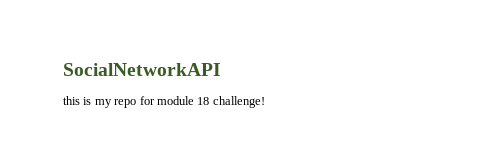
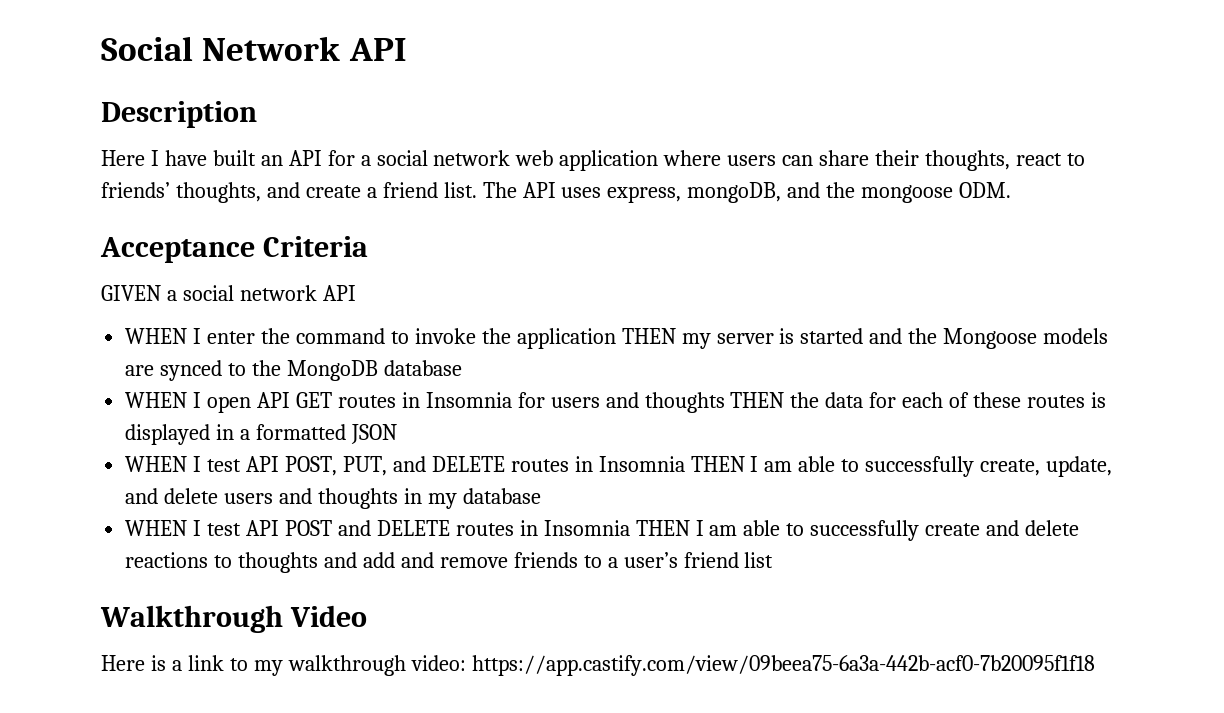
- SocialNetworkAPI
- this is my repo for module 18 challenge!
+ Social Network API
+ Description
+ Here I have built an API for a social network web application where users can share their thoughts, react to friends’ thoughts, and create a friend list. The API uses express, mongoDB, and the mongoose ODM.
+ Acceptance Criteria
+ GIVEN a social network API
+ WHEN I enter the command to invoke the application THEN my server is started and the Mongoose models are synced to the MongoDB database
+ WHEN I open API GET routes in Insomnia for users and thoughts THEN the data for each of these routes is displayed in a formatted JSON
+ WHEN I test API POST, PUT, and DELETE routes in Insomnia THEN I am able to successfully create, update, and delete users and thoughts in my database
+ WHEN I test API POST and DELETE routes in Insomnia THEN I am able to successfully create and delete reactions to thoughts and add and remove friends to a user’s friend list
+ Walkthrough Video
+ Here is a link to my walkthrough video: https://app.castify.com/view/09beea75-6a3a-442b-acf0-7b20095f1f18

